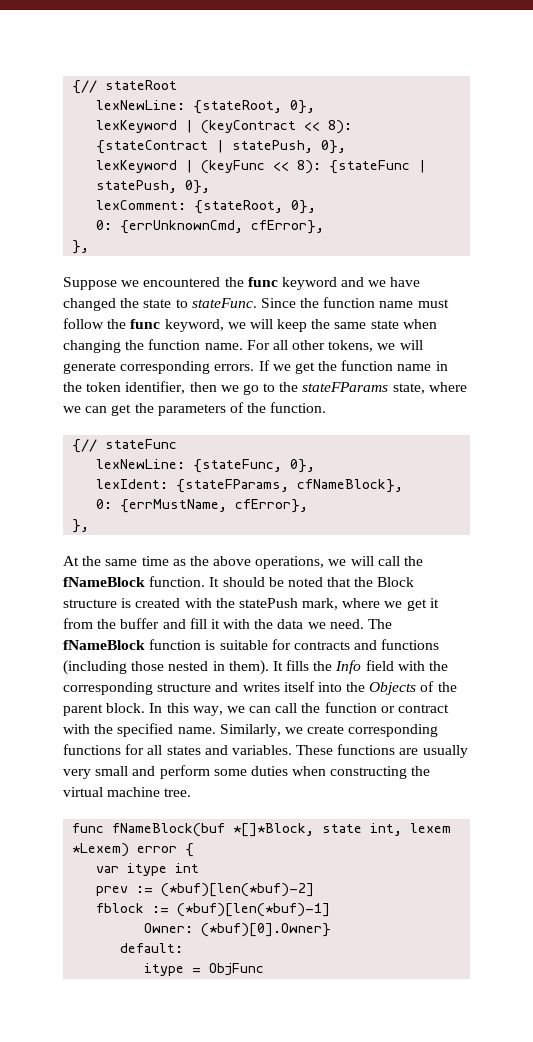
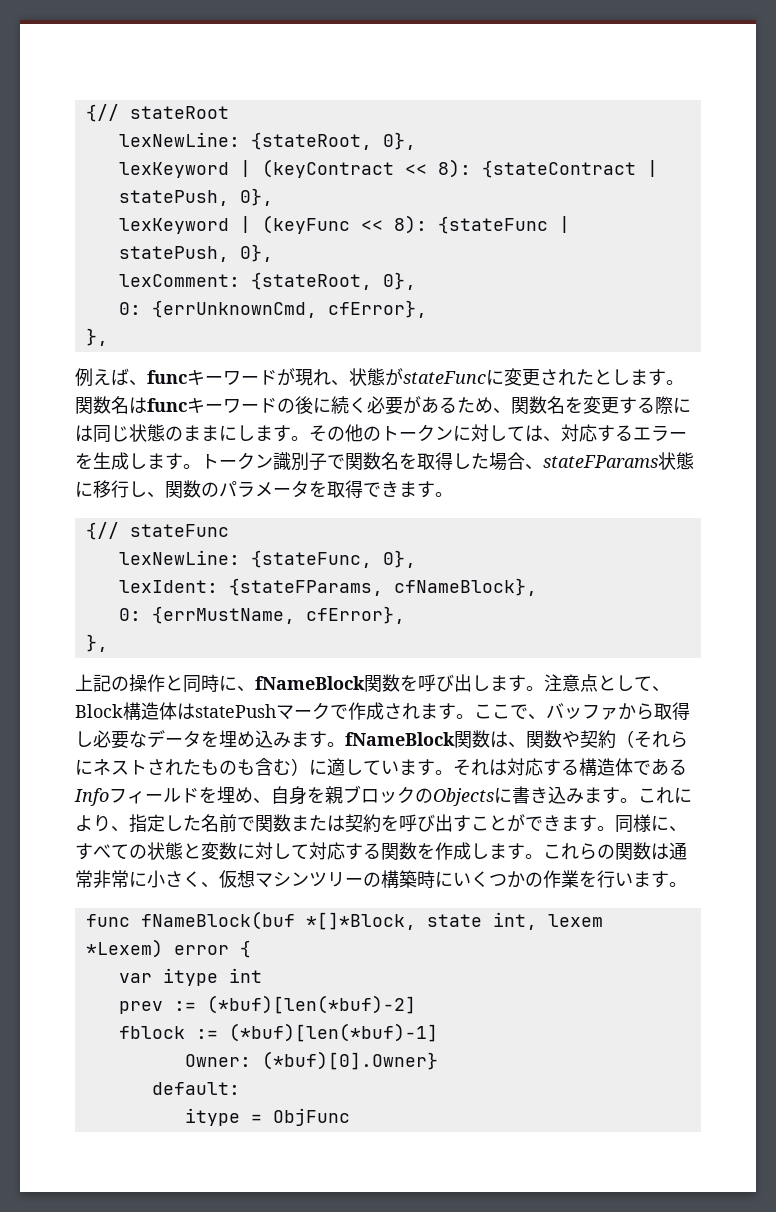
- Suppose we encountered the func keyword and we have changed the state to stateFunc. Since the function name must follow the func keyword, we will keep the same state when changing the function name. For all other tokens, we will generate corresponding errors. If we get the function name in the token identifier, then we go to the stateFParams state, where we can get the parameters of the function.
+ 例えば、funcキーワードが現れ、状態がstateFuncに変更されたとします。関数名はfuncキーワードの後に続く必要があるため、関数名を変更する際には同じ状態のままにします。その他のトークンに対しては、対応するエラーを生成します。トークン識別子で関数名を取得した場合、stateFParams状態に移行し、関数のパラメータを取得できます。
- At the same time as the above operations, we will call the fNameBlock function. It should be noted that the Block structure is created with the statePush mark, where we get it from the buffer and fill it with the data we need. The fNameBlock function is suitable for contracts and functions (including those nested in them). It fills the Info field with the corresponding structure and writes itself into the Objects of the parent block. In this way, we can call the function or contract with the specified name. Similarly, we create corresponding functions for all states and variables. These functions are usually very small and perform some duties when constructing the virtual machine tree.
+ 上記の操作と同時に、fNameBlock関数を呼び出します。注意点として、Block構造体はstatePushマークで作成されます。ここで、バッファから取得し必要なデータを埋め込みます。fNameBlock関数は、関数や契約（それらにネストされたものも含む）に適しています。それは対応する構造体であるInfoフィールドを埋め、自身を親ブロックのObjectsに書き込みます。これにより、指定した名前で関数または契約を呼び出すことができます。同様に、すべての状態と変数に対して対応する関数を作成します。これらの関数は通常非常に小さく、仮想マシンツリーの構築時にいくつかの作業を行います。

